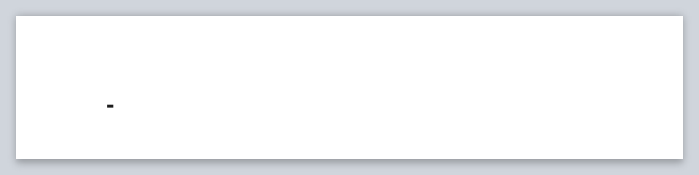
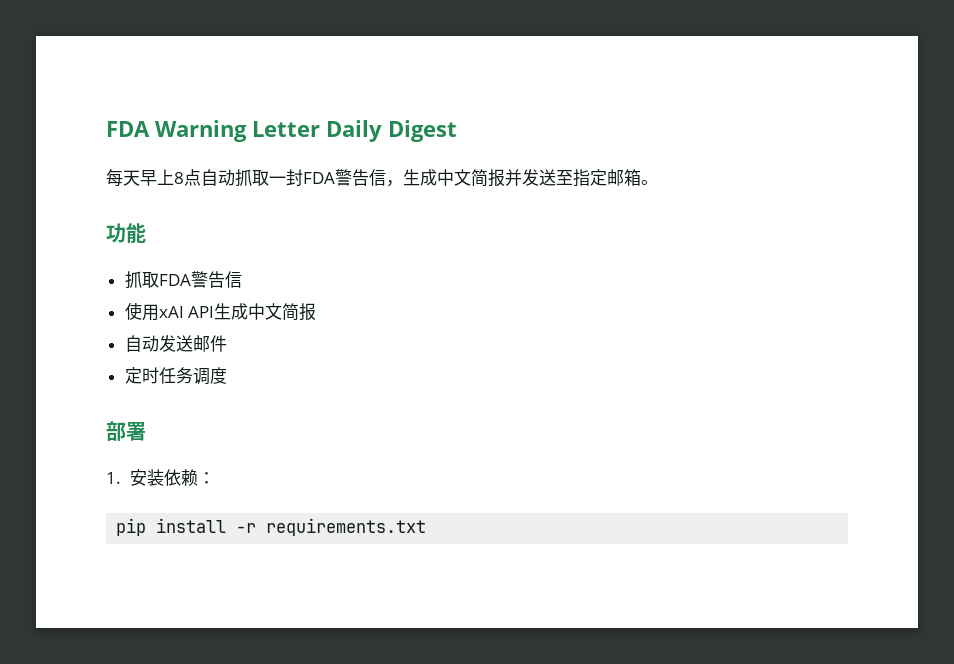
- -
+ FDA Warning Letter Daily Digest
+ 每天早上8点自动抓取一封FDA警告信，生成中文简报并发送至指定邮箱。
+ 功能
+ 抓取FDA警告信
+ 使用xAI API生成中文简报
+ 自动发送邮件
+ 定时任务调度
+ 部署
+ 1.安装依赖：
+ pip install -r requirements.txt

